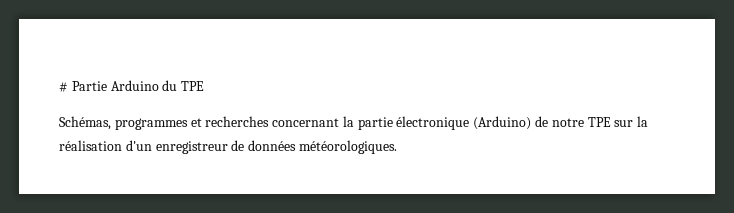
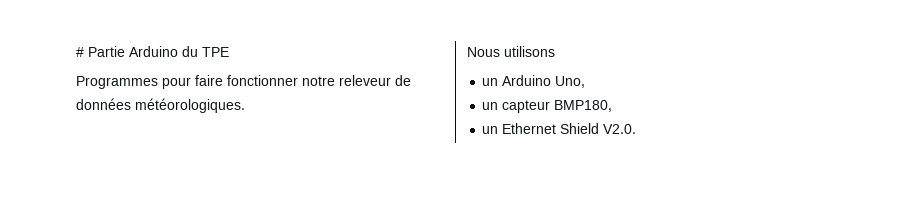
- Schémas, programmes et recherches concernant la partie électronique (Arduino) de notre TPE sur la réalisation d'un enregistreur de données météorologiques.
+ Programmes pour faire fonctionner notre releveur de données météorologiques.
+ Nous utilisons
+ un Arduino Uno,
+ un capteur BMP180,
+ un Ethernet Shield V2.0.

